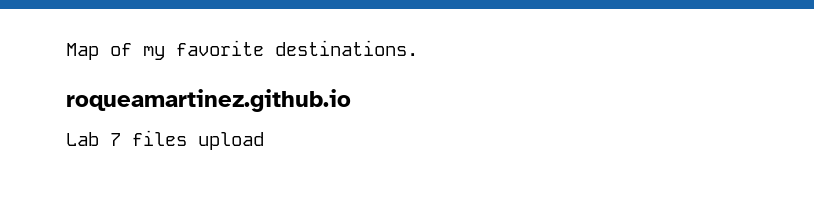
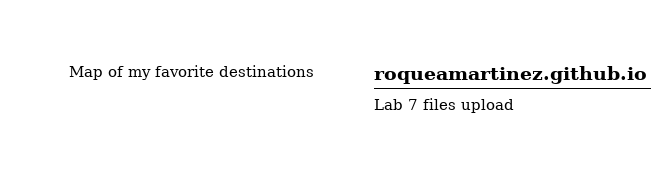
- Map of my favorite destinations.
+ Map of my favorite destinations

